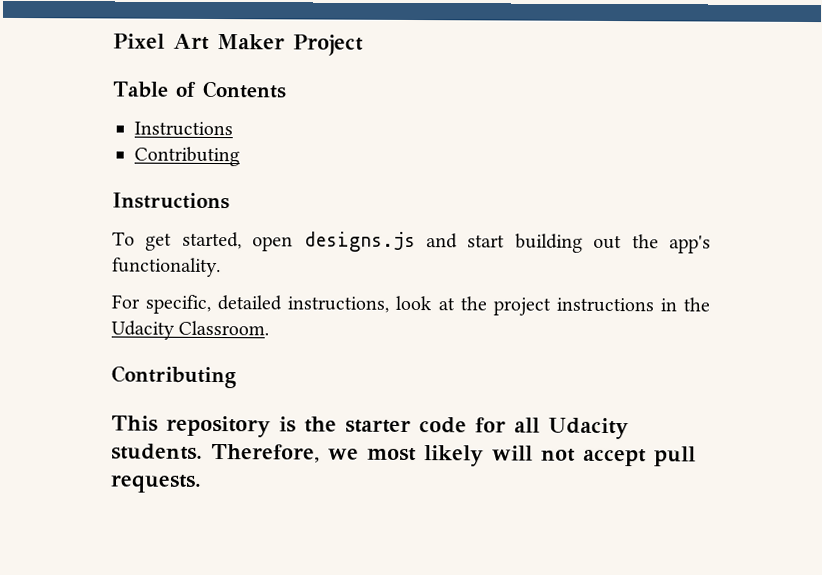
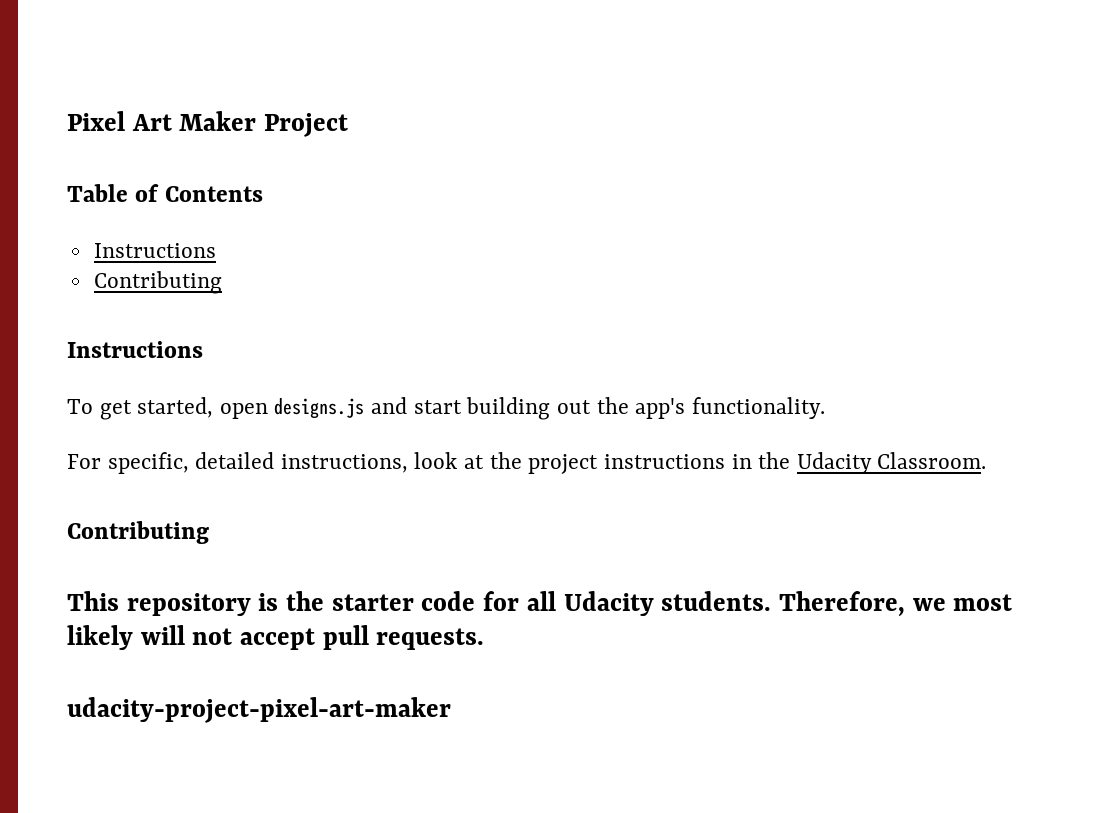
+ udacity-project-pixel-art-maker

